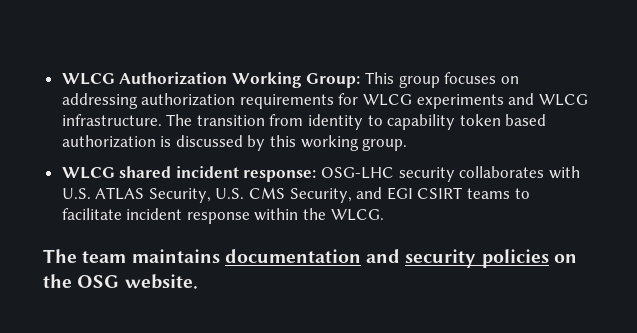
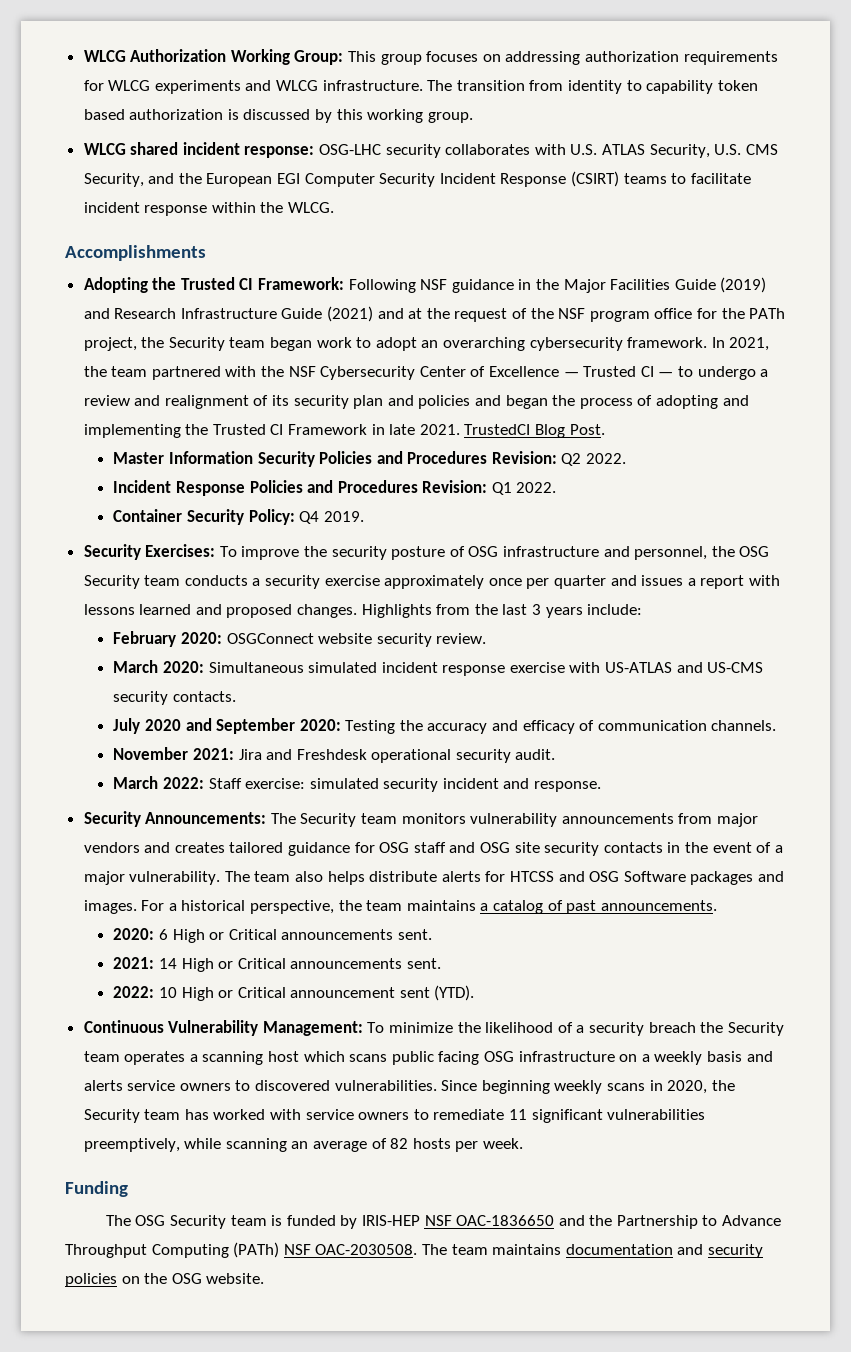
- WLCG shared incident response: OSG-LHC security collaborates with U.S. ATLAS Security, U.S. CMS Security, and EGI CSIRT teams to facilitate incident response within the WLCG.
+ WLCG shared incident response: OSG-LHC security collaborates with U.S. ATLAS Security, U.S. CMS Security, and the European EGI Computer Security Incident Response (CSIRT) teams to facilitate incident response within the WLCG.
+ Accomplishments
+ Adopting the Trusted CI Framework: Following NSF guidance in the Major Facilities Guide (2019) and Research Infrastructure Guide (2021) and at the request of the NSF program office for the PATh project, the Security team began work to adopt an overarching cybersecurity framework. In 2021, the team partnered with the NSF Cybersecurity Center of Excellence — Trusted CI — to undergo a review and realignment of its security plan and policies and began the process of adopting and implementing the Trusted CI Framework in late 2021. TrustedCI Blog Post.
+ Master Information Security Policies and Procedures Revision: Q2 2022.
+ Incident Response Policies and Procedures Revision: Q1 2022.
+ Container Security Policy: Q4 2019.
+ Security Exercises: To improve the security posture of OSG infrastructure and personnel, the OSG Security team conducts a security exercise approximately once per quarter and issues a report with lessons learned and proposed changes. Highlights from the last 3 years include:
+ February 2020: OSGConnect website security review.
+ March 2020: Simultaneous simulated incident response exercise with US-ATLAS and US-CMS security contacts.
+ July 2020 and September 2020: Testing the accuracy and efficacy of communication channels.
+ November 2021: Jira and Freshdesk operational security audit.
+ March 2022: Staff exercise: simulated security incident and response.
+ Security Announcements: The Security team monitors vulnerability announcements from major vendors and creates tailored guidance for OSG staff and OSG site security contacts in the event of a major vulnerability. The team also helps distribute alerts for HTCSS and OSG Software packages and images. For a historical perspective, the team maintains a catalog of past announcements.
+ 2020: 6 High or Critical announcements sent.
+ 2021: 14 High or Critical announcements sent.
+ 2022: 10 High or Critical announcement sent (YTD).
+ Continuous Vulnerability Management: To minimize the likelihood of a security breach the Security team operates a scanning host which scans public facing OSG infrastructure on a weekly basis and alerts service owners to discovered vulnerabilities. Since beginning weekly scans in 2020, the Security team has worked with service owners to remediate 11 significant vulnerabilities preemptively, while scanning an average of 82 hosts per week.
+ Funding
+ The OSG Security team is funded by IRIS-HEP NSF OAC-1836650 and the Partnership to Advance Throughput Computing (PATh) NSF OAC-2030508.

